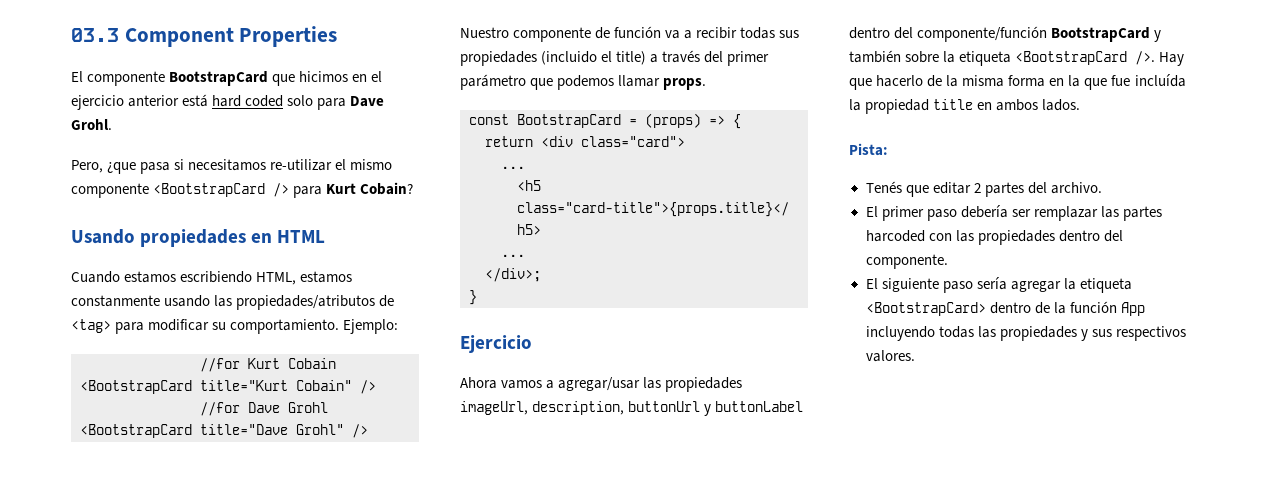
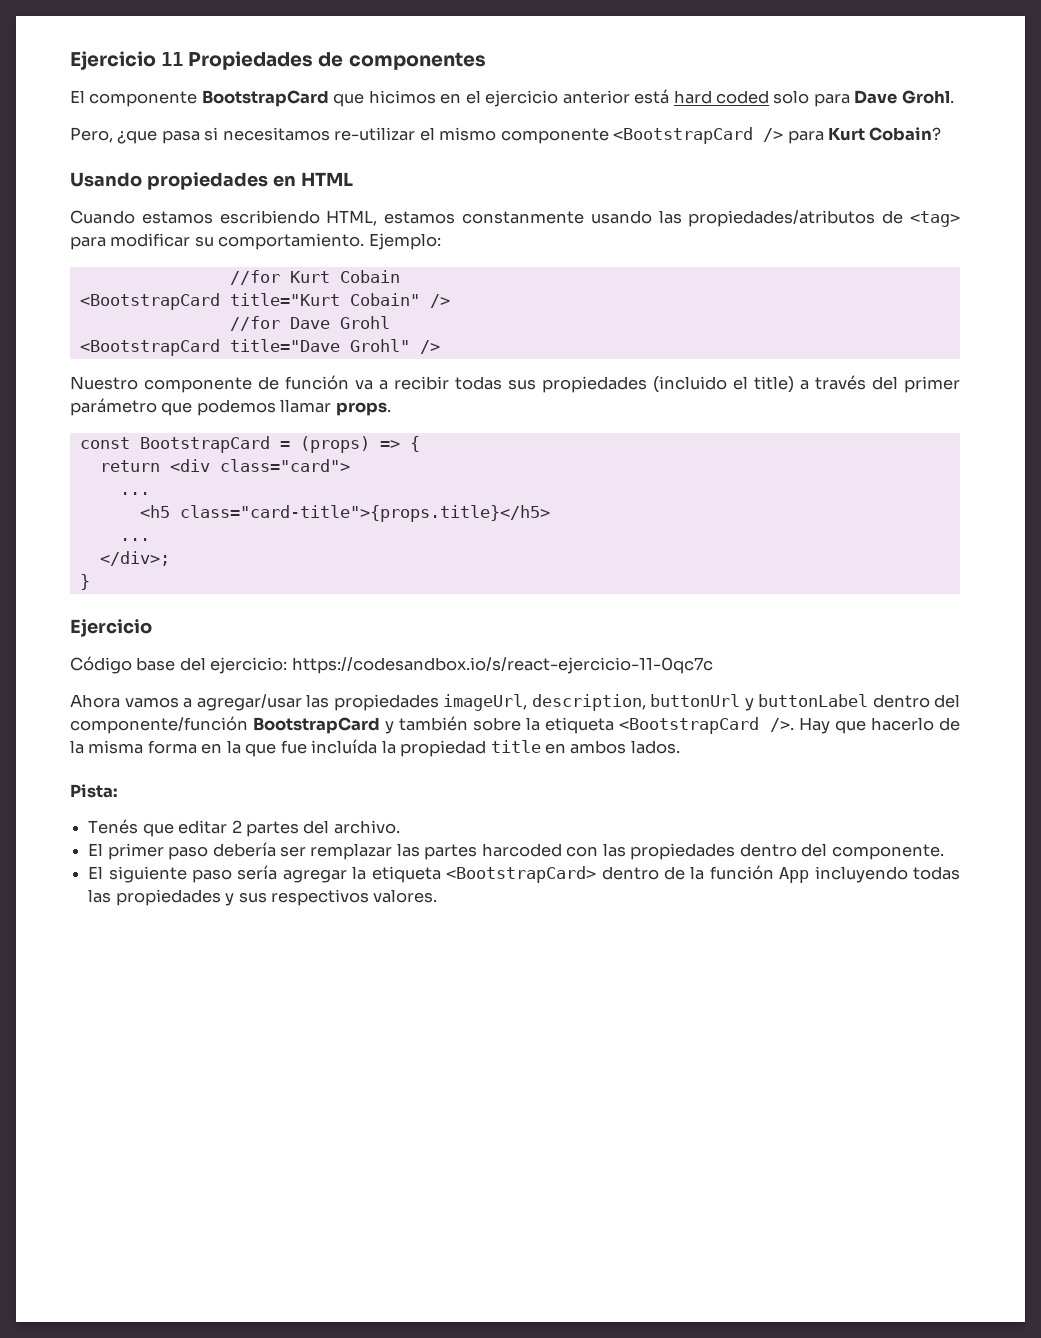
- 03.3 Component Properties
+ Ejercicio 11 Propiedades de componentes
+ Código base del ejercicio: https://codesandbox.io/s/react-ejercicio-11-0qc7c

